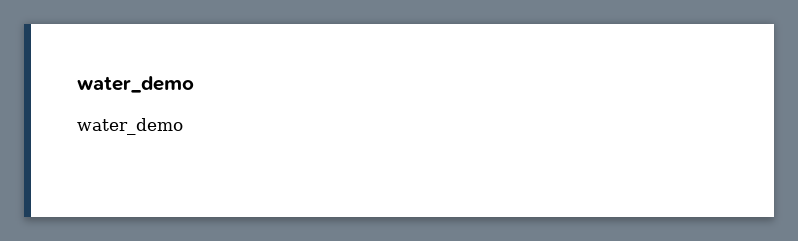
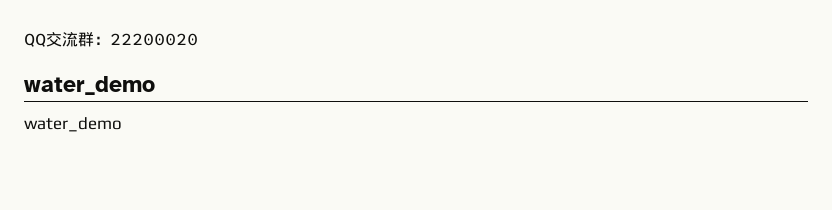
+ QQ交流群：22200020

